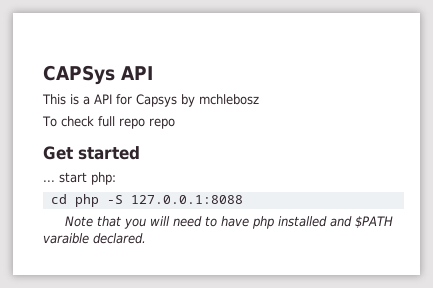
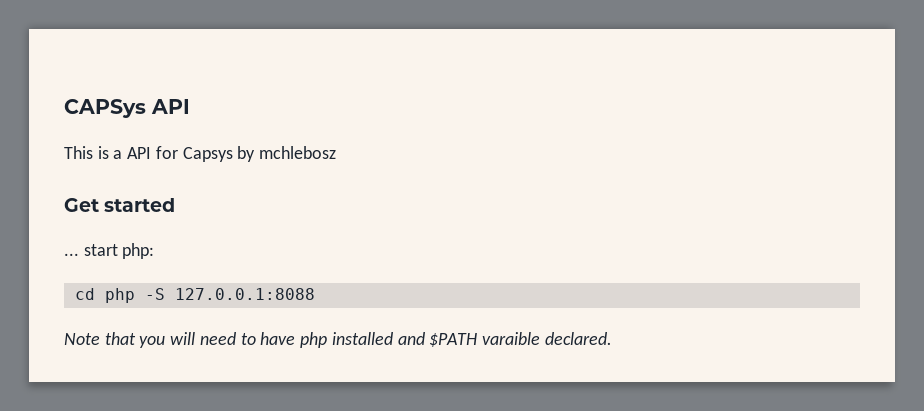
- To check full repo repo

